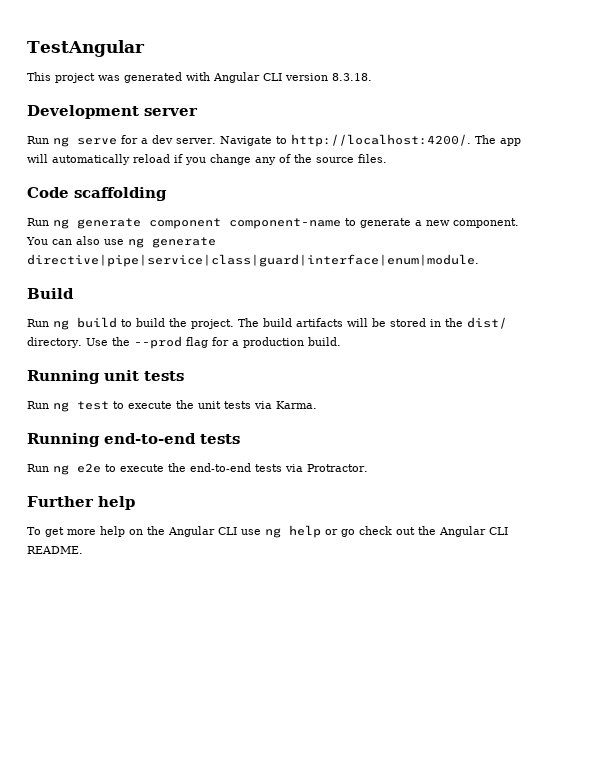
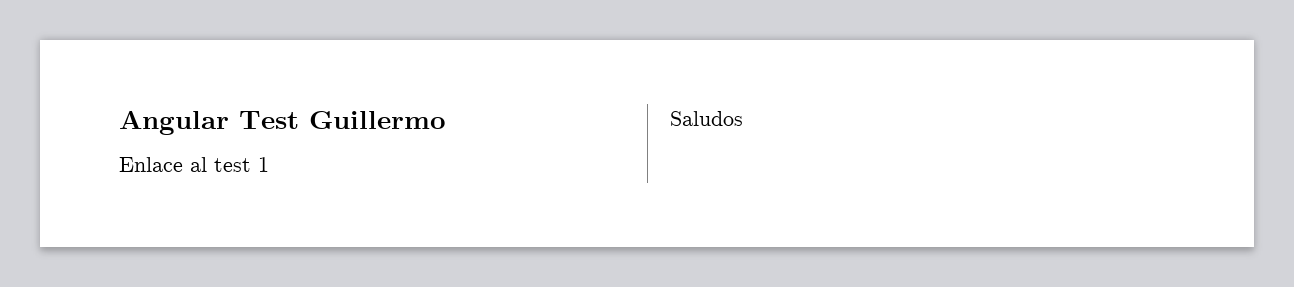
- TestAngular
- This project was generated with Angular CLI version 8.3.18.
- Development server
- Run ng serve for a dev server. Navigate to http://localhost:4200/. The app will automatically reload if you change any of the source files.
- Code scaffolding
- Run ng generate component component-name to generate a new component. You can also use ng generate directive|pipe|service|class|guard|interface|enum|module.
- Build
- Run ng build to build the project. The build artifacts will be stored in the dist/ directory. Use the --prod flag for a production build.
- Running unit tests
- Run ng test to execute the unit tests via Karma.
- Running end-to-end tests
- Run ng e2e to execute the end-to-end tests via Protractor.
- Further help
- To get more help on the Angular CLI use ng help or go check out the Angular CLI README.
+ Angular Test Guillermo
+ Enlace al test 1
+ Saludos

